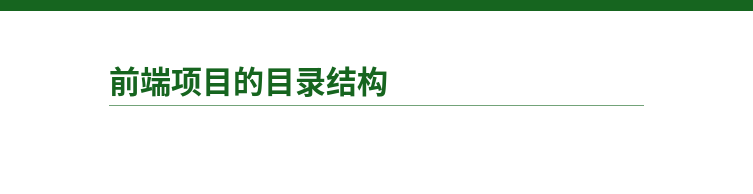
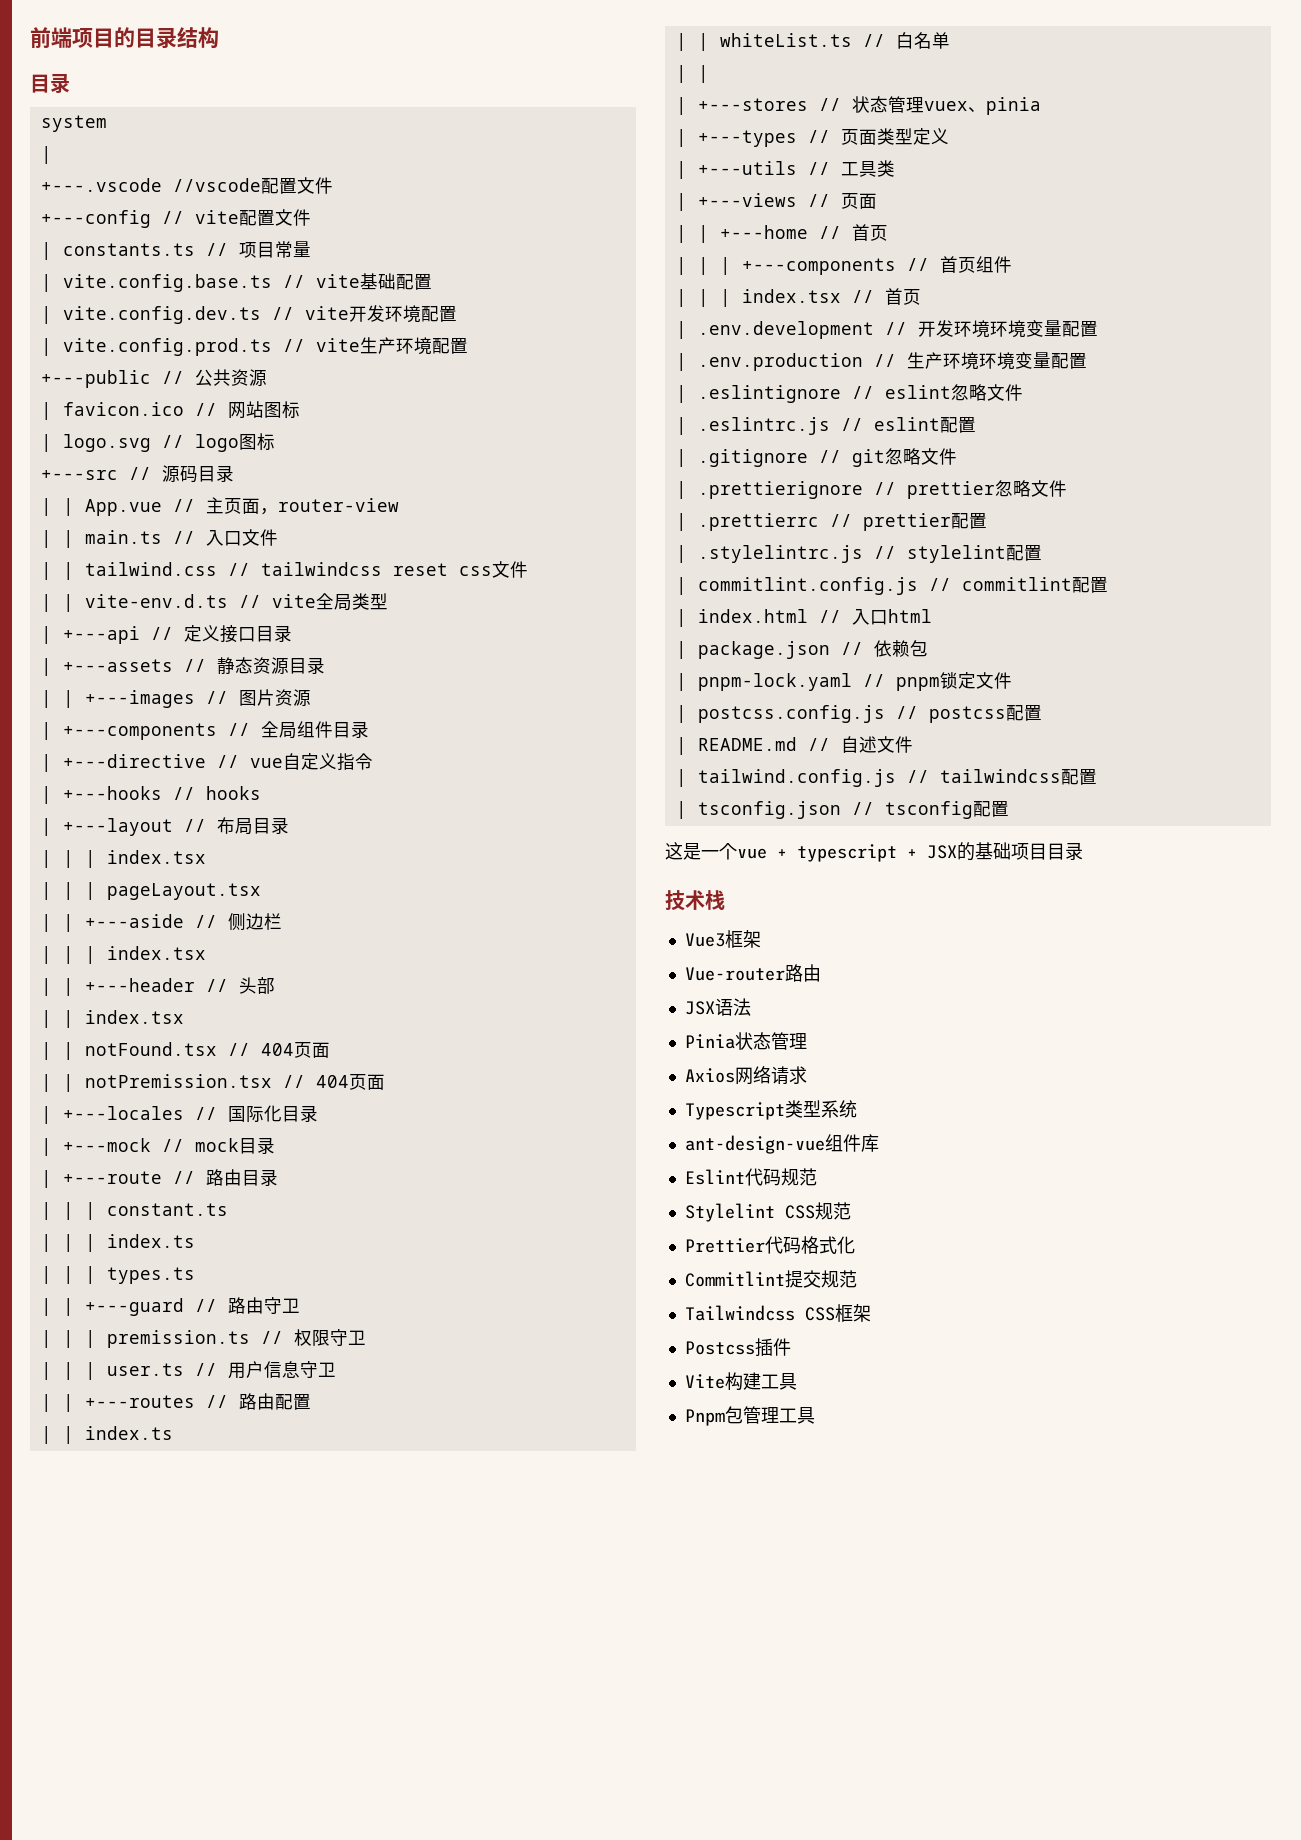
  前端项目的目录结构
+ 目录
+ system
+ |
+ +---.vscode //vscode配置文件
+ +---config // vite配置文件
+ | constants.ts // 项目常量
+ | vite.config.base.ts // vite基础配置
+ | vite.config.dev.ts // vite开发环境配置
+ | vite.config.prod.ts // vite生产环境配置
+ +---public // 公共资源
+ | favicon.ico // 网站图标
+ | logo.svg // logo图标
+ +---src // 源码目录
+ | | App.vue // 主页面，router-view
+ | | main.ts // 入口文件
+ | | tailwind.css // tailwindcss reset css文件
+ | | vite-env.d.ts // vite全局类型
+ | +---api // 定义接口目录
+ | +---assets // 静态资源目录
+ | | +---images // 图片资源
+ | +---components // 全局组件目录
+ | +---directive // vue自定义指令
+ | +---hooks // hooks
+ | +---layout // 布局目录
+ | | | index.tsx
+ | | | pageLayout.tsx
+ | | +---aside // 侧边栏
+ | | | index.tsx
+ | | +---header // 头部
+ | | index.tsx
+ | | notFound.tsx // 404页面
+ | | notPremission.tsx // 404页面
+ | +---locales // 国际化目录
+ | +---mock // mock目录
+ | +---route // 路由目录
+ | | | constant.ts
+ | | | index.ts
+ | | | types.ts
+ | | +---guard // 路由守卫
+ | | | premission.ts // 权限守卫
+ | | | user.ts // 用户信息守卫
+ | | +---routes // 路由配置
+ | | index.ts
+ | | whiteList.ts // 白名单
+ | |
+ | +---stores // 状态管理vuex、pinia
+ | +---types // 页面类型定义
+ | +---utils // 工具类
+ | +---views // 页面
+ | | +---home // 首页
+ | | | +---components // 首页组件
+ | | | index.tsx // 首页
+ | .env.development // 开发环境环境变量配置
+ | .env.production // 生产环境环境变量配置
+ | .eslintignore // eslint忽略文件
+ | .eslintrc.js // eslint配置
+ | .gitignore // git忽略文件
+ | .prettierignore // prettier忽略文件
+ | .prettierrc // prettier配置
+ | .stylelintrc.js // stylelint配置
+ | commitlint.config.js // commitlint配置
+ | index.html // 入口html
+ | package.json // 依赖包
+ | pnpm-lock.yaml // pnpm锁定文件
+ | postcss.config.js // postcss配置
+ | README.md // 自述文件
+ | tailwind.config.js // tailwindcss配置
+ | tsconfig.json // tsconfig配置
+ 这是一个vue + typescript + JSX的基础项目目录
+ 技术栈
+ Vue3框架
+ Vue-router路由
+ JSX语法
+ Pinia状态管理
+ Axios网络请求
+ Typescript类型系统
+ ant-design-vue组件库
+ Eslint代码规范
+ Stylelint CSS规范
+ Prettier代码格式化
+ Commitlint提交规范
+ Tailwindcss CSS框架
+ Postcss插件
+ Vite构建工具
+ Pnpm包管理工具

